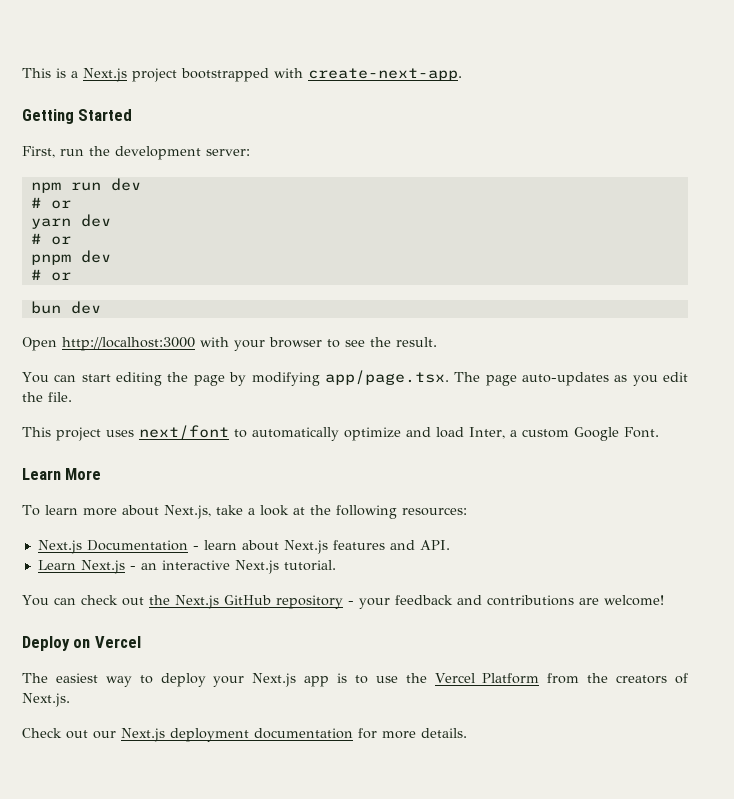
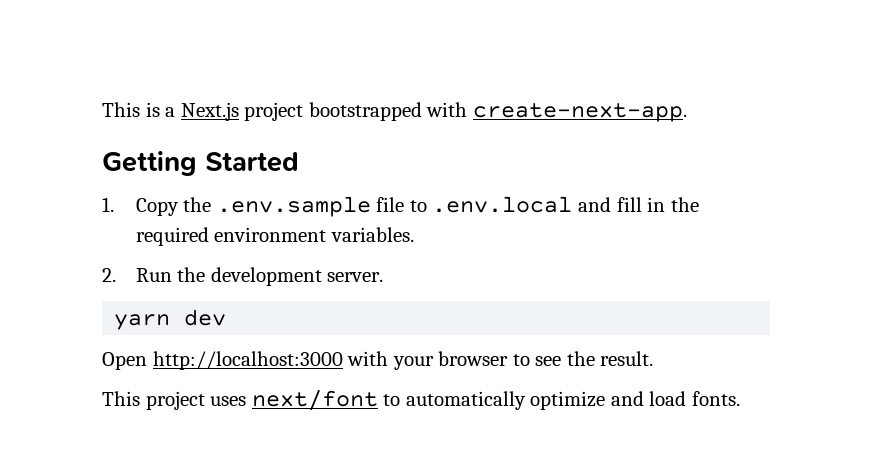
- First, run the development server:
- npm run dev
- # or
+ 1. Copy the .env.sample file to .env.local and fill in the required environment variables.
+ 2. Run the development server.
  yarn dev
- # or
- pnpm dev
- # or
- bun dev
- You can start editing the page by modifying app/page.tsx. The page auto-updates as you edit the file.
- This project uses next/font to automatically optimize and load Inter, a custom Google Font.
- Learn More
- To learn more about Next.js, take a look at the following resources:
- Next.js Documentation - learn about Next.js features and API.
- Learn Next.js - an interactive Next.js tutorial.
- You can check out the Next.js GitHub repository - your feedback and contributions are welcome!
- Deploy on Vercel
- The easiest way to deploy your Next.js app is to use the Vercel Platform from the creators of Next.js.
- Check out our Next.js deployment documentation for more details.
+ This project uses next/font to automatically optimize and load fonts.

